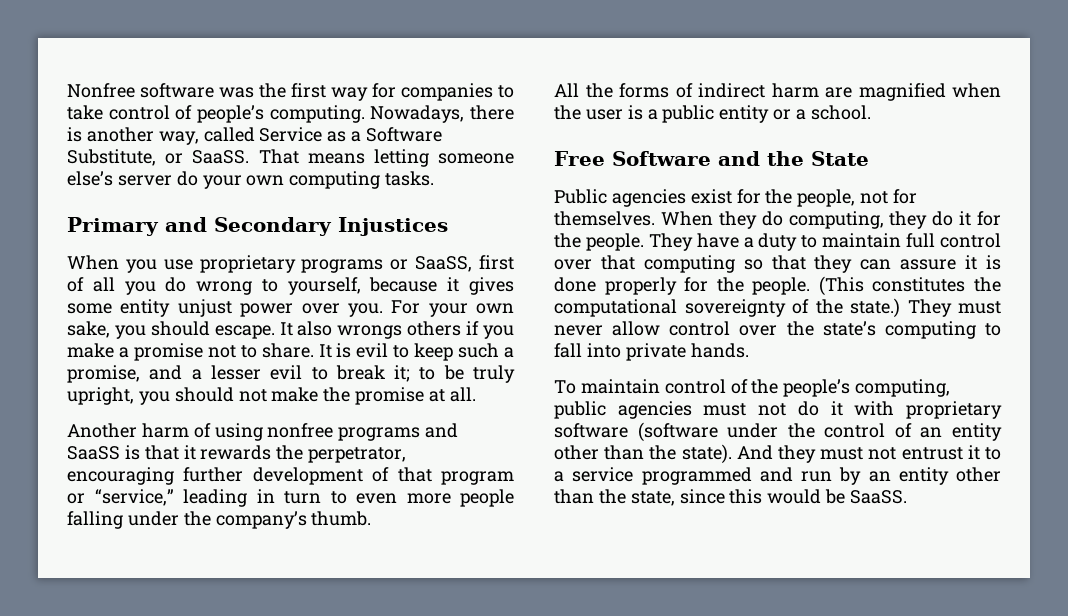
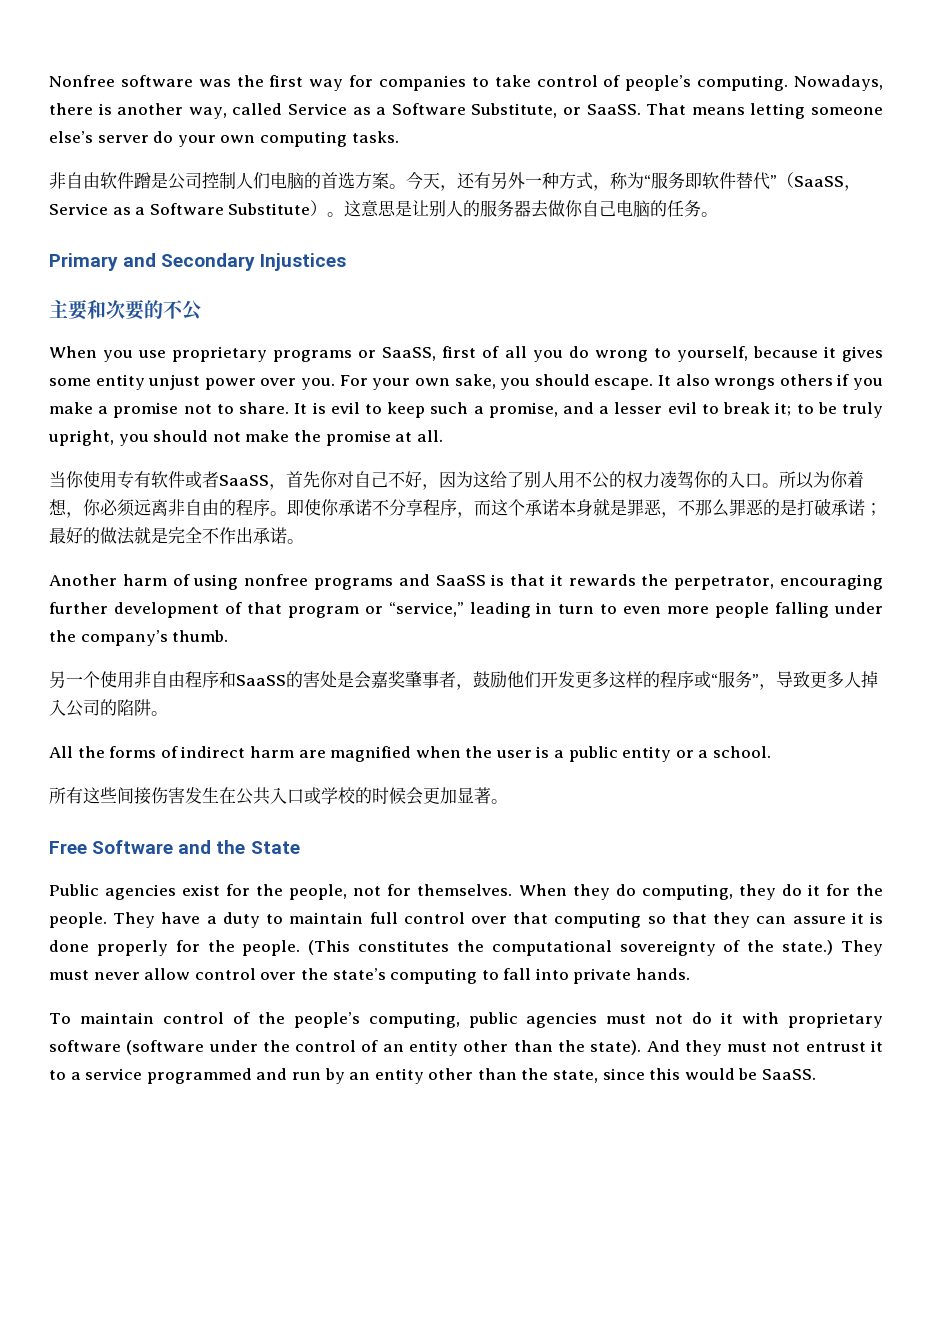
+ 非自由软件蹭是公司控制人们电脑的首选方案。今天，还有另外一种方式，称为“服务即软件替代”（SaaSS，Service as a Software Substitute）。这意思是让别人的服务器去做你自己电脑的任务。
+ 主要和次要的不公
+ 当你使用专有软件或者SaaSS，首先你对自己不好，因为这给了别人用不公的权力凌驾你的入口。所以为你着想，你必须远离非自由的程序。即使你承诺不分享程序，而这个承诺本身就是罪恶，不那么罪恶的是打破承诺；最好的做法就是完全不作出承诺。
+ 另一个使用非自由程序和SaaSS的害处是会嘉奖肇事者，鼓励他们开发更多这样的程序或“服务”，导致更多人掉入公司的陷阱。
+ 所有这些间接伤害发生在公共入口或学校的时候会更加显著。

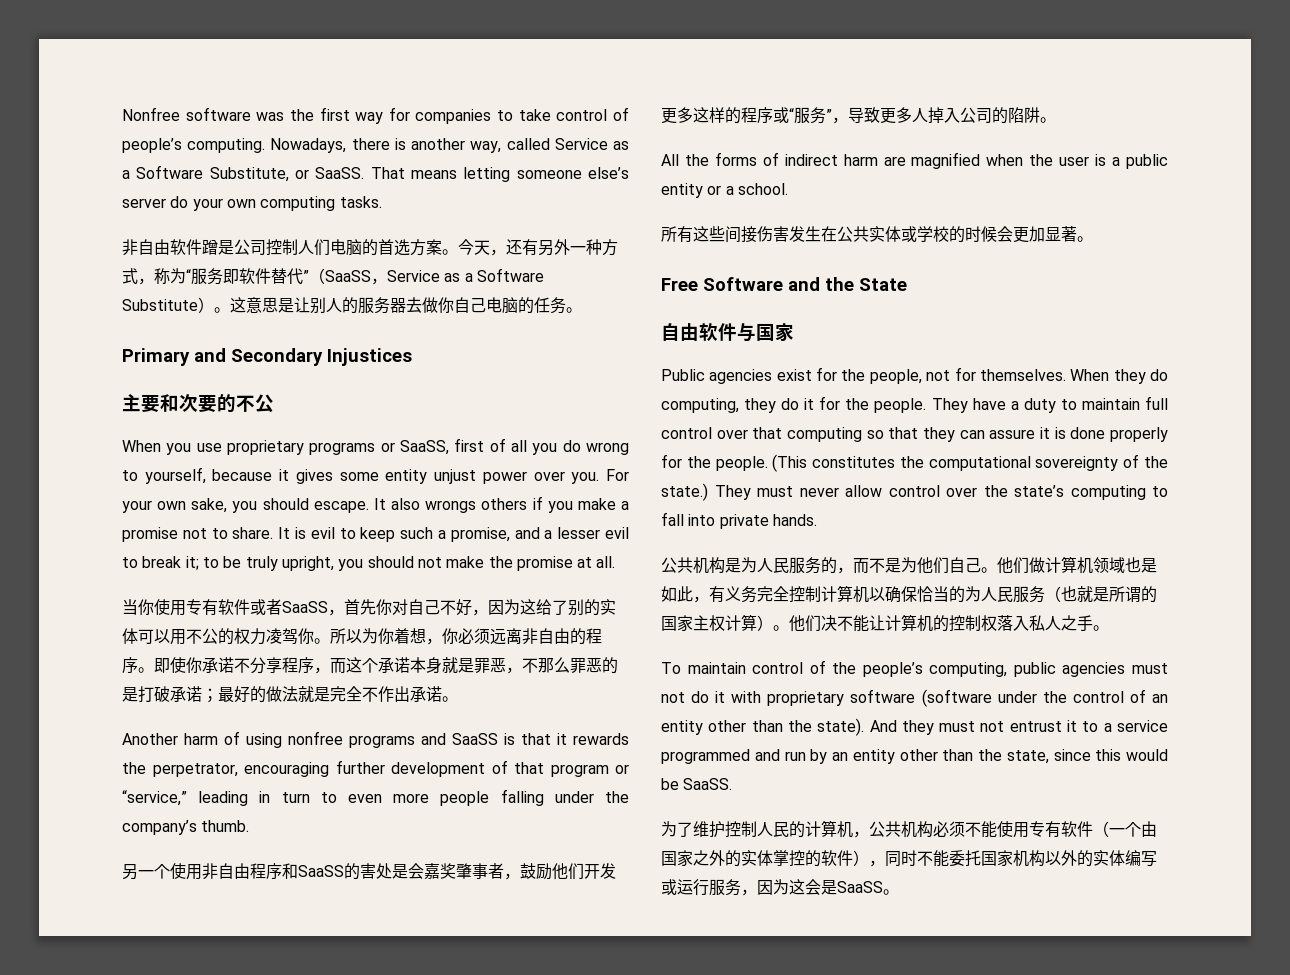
- 当你使用专有软件或者SaaSS，首先你对自己不好，因为这给了别人用不公的权力凌驾你的入口。
+ 当你使用专有软件或者SaaSS，首先你对自己不好，因为这给了别的实体可以用不公的权力凌驾你。
- 所有这些间接伤害发生在公共入口或学校的时候会更加显著。
+ 所有这些间接伤害发生在公共实体或学校的时候会更加显著。
+ 自由软件与国家
+ 公共机构是为人民服务的，而不是为他们自己。他们做计算机领域也是如此，有义务完全控制计算机以确保恰当的为人民服务（也就是所谓的国家主权计算）。他们决不能让计算机的控制权落入私人之手。
+ 为了维护控制人民的计算机，公共机构必须不能使用专有软件（一个由国家之外的实体掌控的软件），同时不能委托国家机构以外的实体编写或运行服务，因为这会是SaaSS。

